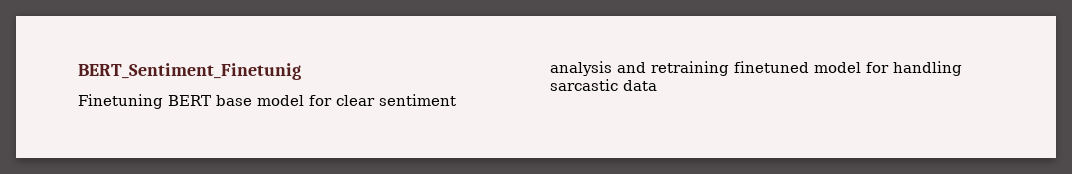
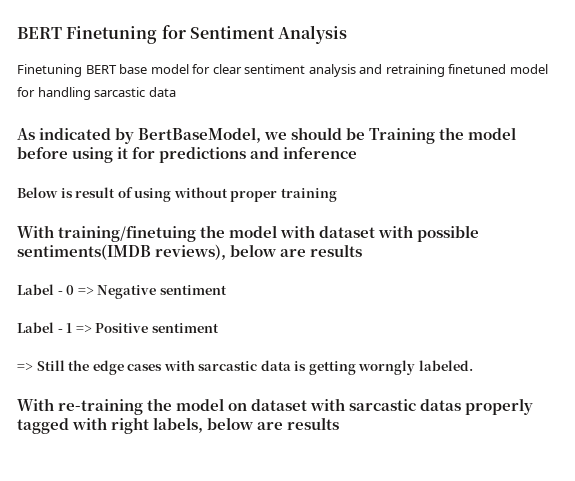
- BERT_Sentiment_Finetunig
+ BERT Finetuning for Sentiment Analysis
+ As indicated by BertBaseModel, we should be Training the model before using it for predictions and inference
+ Below is result of using without proper training
+ With training/finetuing the model with dataset with possible sentiments(IMDB reviews), below are results
+ Label - 0 => Negative sentiment
+ Label - 1 => Positive sentiment
+ => Still the edge cases with sarcastic data is getting worngly labeled.
+ With re-training the model on dataset with sarcastic datas properly tagged with right labels, below are results

